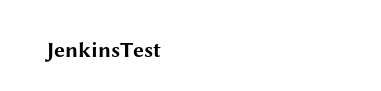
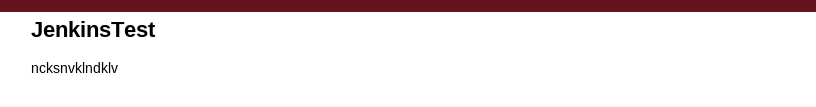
+ ncksnvklndklv

